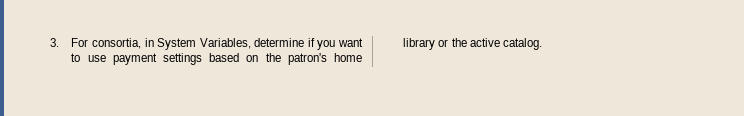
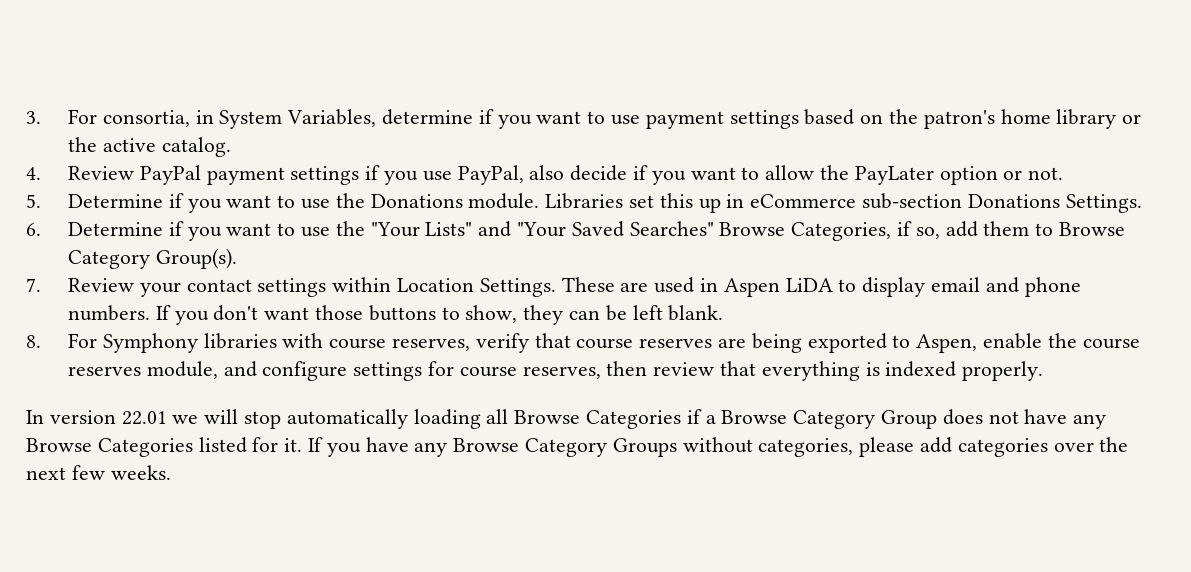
+ 4. Review PayPal payment settings if you use PayPal, also decide if you want to allow the PayLater option or not.
+ 5. Determine if you want to use the Donations module. Libraries set this up in eCommerce sub-section Donations Settings.
+ 6. Determine if you want to use the "Your Lists" and "Your Saved Searches" Browse Categories, if so, add them to Browse Category Group(s).
+ 7. Review your contact settings within Location Settings. These are used in Aspen LiDA to display email and phone numbers. If you don't want those buttons to show, they can be left blank.
+ 8. For Symphony libraries with course reserves, verify that course reserves are being exported to Aspen, enable the course reserves module, and configure settings for course reserves, then review that everything is indexed properly.
+ In version 22.01 we will stop automatically loading all Browse Categories if a Browse Category Group does not have any Browse Categories listed for it. If you have any Browse Category Groups without categories, please add categories over the next few weeks.

